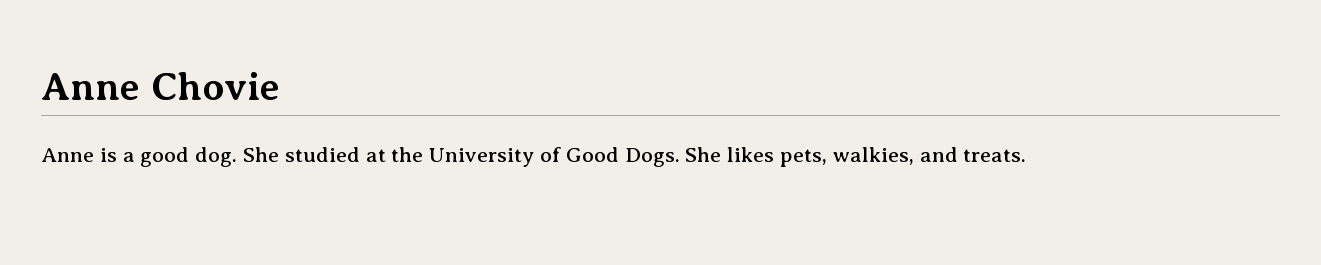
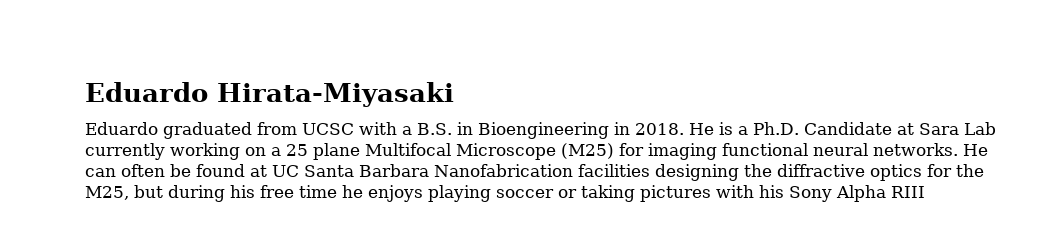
- Anne Chovie
- Anne is a good dog. She studied at the University of Good Dogs. She likes pets, walkies, and treats.
+ Eduardo Hirata-Miyasaki
+ Eduardo graduated from UCSC with a B.S. in Bioengineering in 2018. He is a Ph.D. Candidate at Sara Lab currently working on a 25 plane Multifocal Microscope (M25) for imaging functional neural networks. He can often be found at UC Santa Barbara Nanofabrication facilities designing the diffractive optics for the M25, but during his free time he enjoys playing soccer or taking pictures with his Sony Alpha RIII

